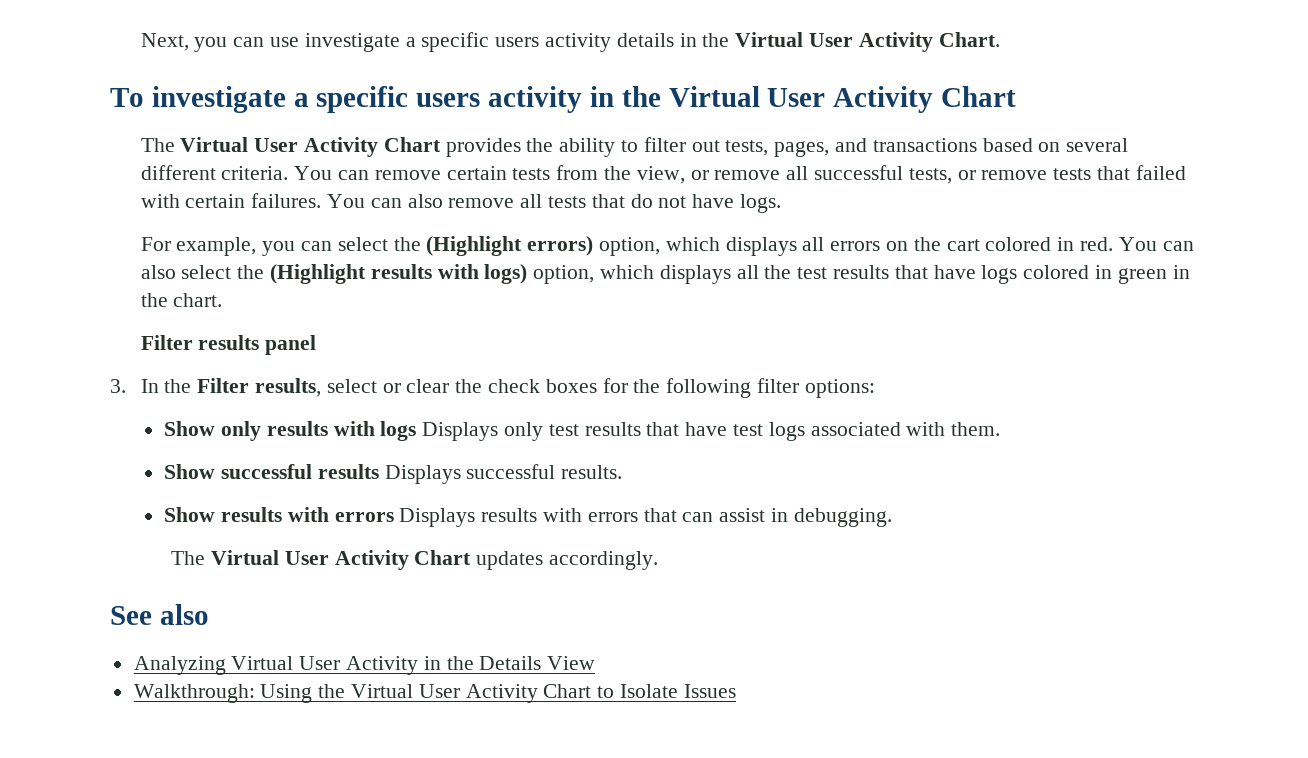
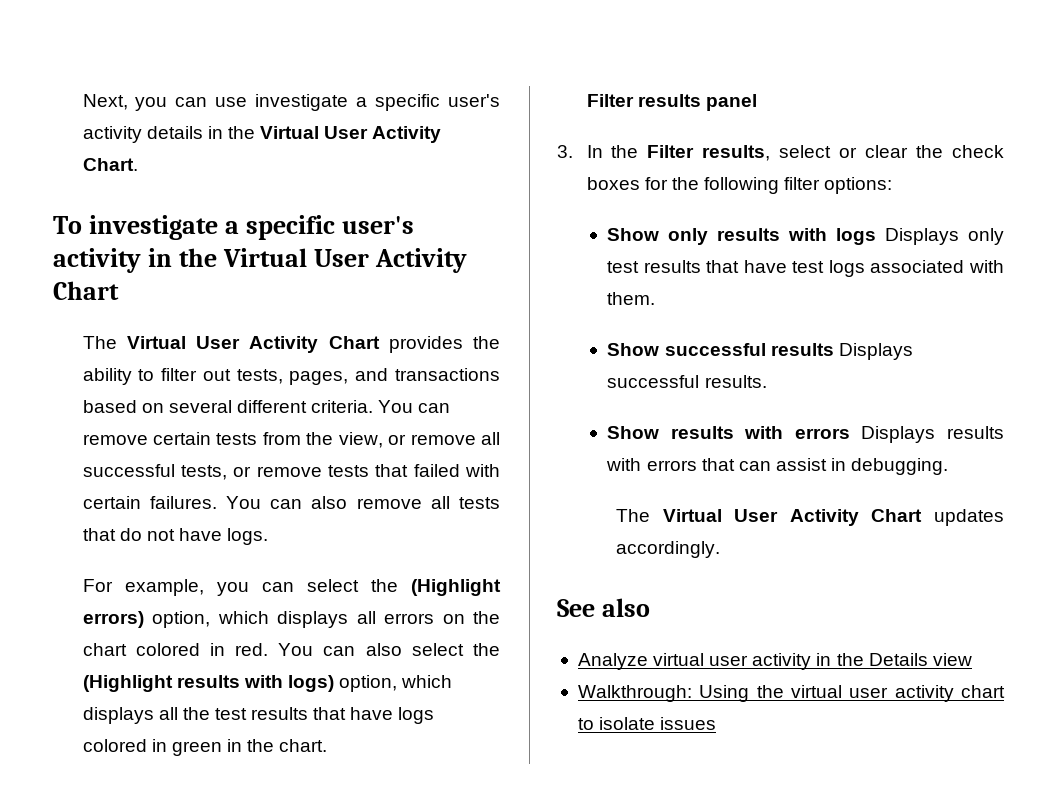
- Next, you can use investigate a specific users activity details in the Virtual User Activity Chart.
+ Next, you can use investigate a specific user's activity details in the Virtual User Activity Chart.
- To investigate a specific users activity in the Virtual User Activity Chart
+ To investigate a specific user's activity in the Virtual User Activity Chart
- For example, you can select the (Highlight errors) option, which displays all errors on the cart colored in red.
+ For example, you can select the (Highlight errors) option, which displays all errors on the chart colored in red.
- Analyzing Virtual User Activity in the Details View
+ Analyze virtual user activity in the Details view
- Walkthrough: Using the Virtual User Activity Chart to Isolate Issues
+ Walkthrough: Using the virtual user activity chart to isolate issues

